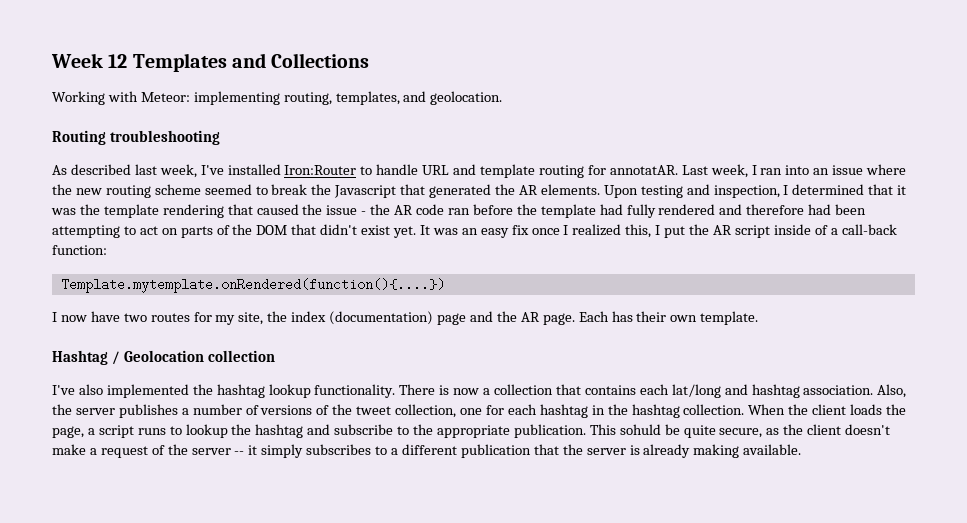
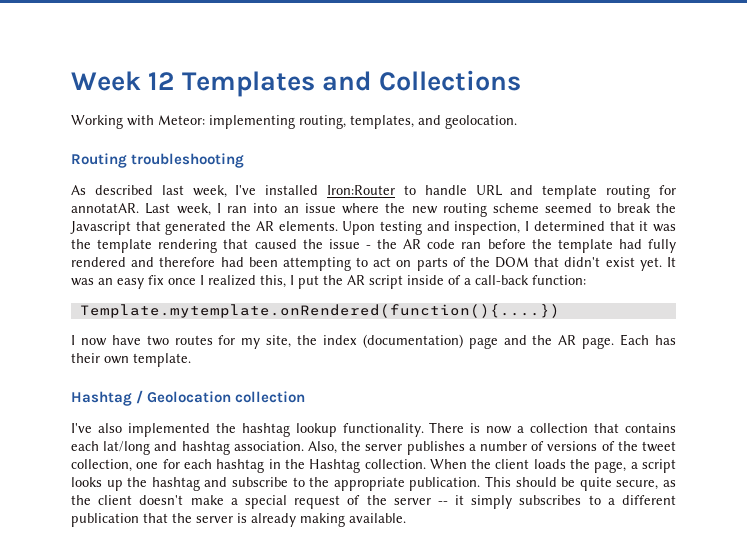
- Also, the server publishes a number of versions of the tweet collection, one for each hashtag in the hashtag collection.
+ Also, the server publishes a number of versions of the tweet collection, one for each hashtag in the Hashtag collection.
- When the client loads the page, a script runs to lookup the hashtag and subscribe to the appropriate publication.
+ When the client loads the page, a script looks up the hashtag and subscribe to the appropriate publication.
- This sohuld be quite secure, as the client doesn't make a request of the server -- it simply subscribes to a different publication that the server is already making available.
+ This should be quite secure, as the client doesn't make a special request of the server -- it simply subscribes to a different publication that the server is already making available.

